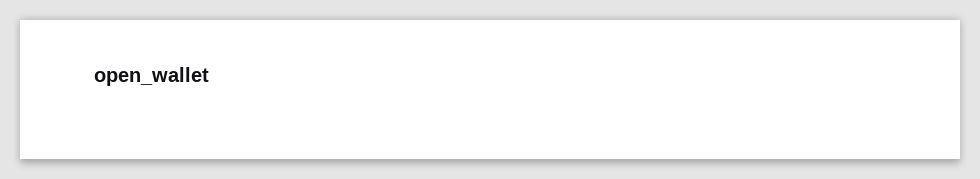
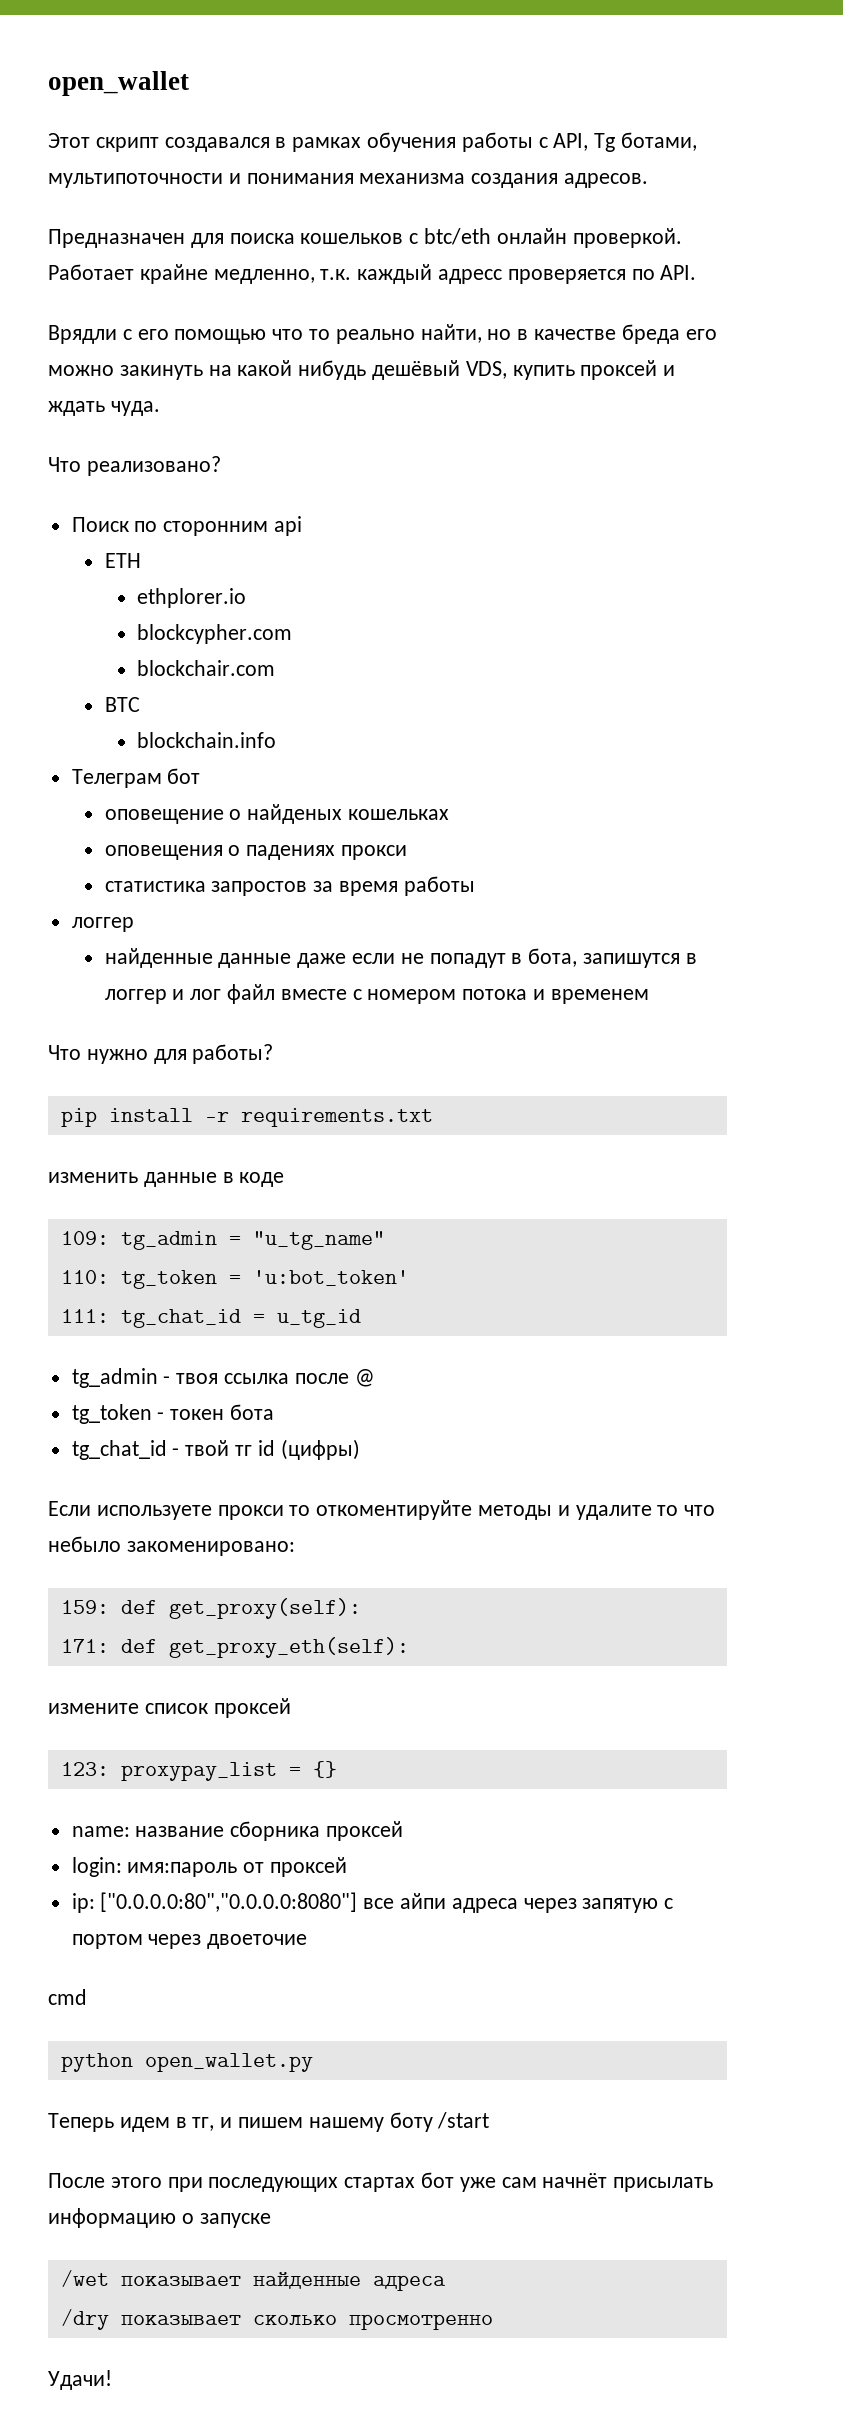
+ Этот скрипт создавался в рамках обучения работы с API, Tg ботами, мультипоточности и понимания механизма создания адресов.
+ Предназначен для поиска кошельков с btc/eth онлайн проверкой. Работает крайне медленно, т.к. каждый адресс проверяется по API.
+ Врядли с его помощью что то реально найти, но в качестве бреда его можно закинуть на какой нибудь дешёвый VDS, купить проксей и ждать чуда.
+ Что реализовано?
+ Поиск по сторонним api
+ ETH
+ ethplorer.io
+ blockcypher.com
+ blockchair.com
+ BTC
+ blockchain.info
+ Телеграм бот
+ оповещение о найденых кошельках
+ оповещения о падениях прокси
+ статистика запростов за время работы
+ логгер
+ найденные данные даже если не попадут в бота, запишутся в логгер и лог файл вместе с номером потока и временем
+ Что нужно для работы?
+ pip install -r requirements.txt
+ изменить данные в коде
+ 109: tg_admin = "u_tg_name"
+ 110: tg_token = 'u:bot_token'
+ 111: tg_chat_id = u_tg_id
+ tg_admin - твоя ссылка после @
+ tg_token - токен бота
+ tg_chat_id - твой тг id (цифры)
+ Если используете прокси то откоментируйте методы и удалите то что небыло закоменировано:
+ 159: def get_proxy(self):
+ 171: def get_proxy_eth(self):
+ измените список проксей
+ 123: proxypay_list = {}
+ name: название сборника проксей
+ login: имя:пароль от проксей
+ ip: ["0.0.0.0:80","0.0.0.0:8080"] все айпи адреса через запятую с портом через двоеточие
+ cmd
+ python open_wallet.py
+ Теперь идем в тг, и пишем нашему боту /start
+ После этого при последующих стартах бот уже сам начнёт присылать информацию о запуске
+ /wet показывает найденные адреса
+ /dry показывает сколько просмотренно
+ Удачи!

